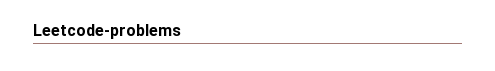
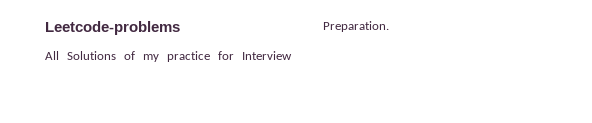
+ All Solutions of my practice for Interview Preparation.

